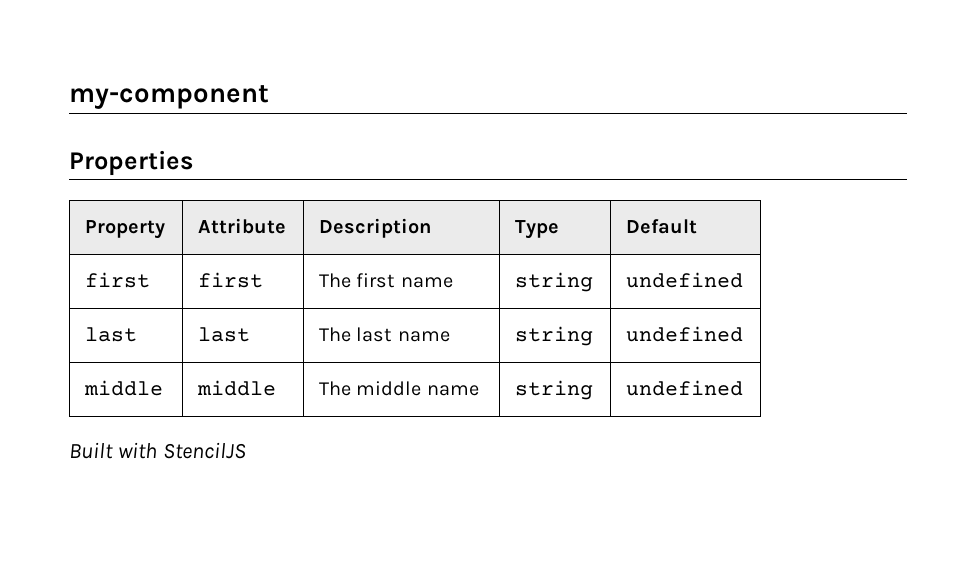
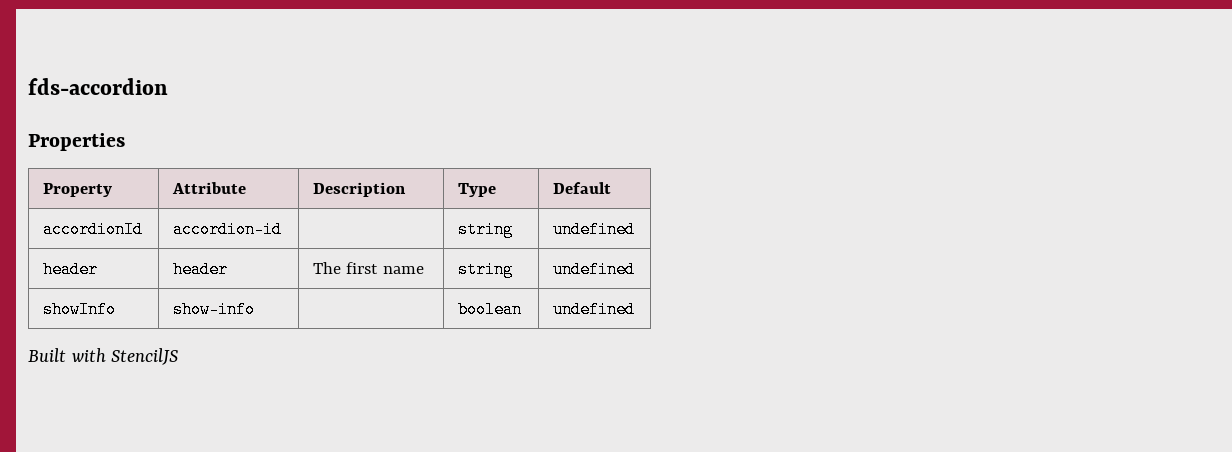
- my-component
+ fds-accordion
- first | first | The first name | string | undefined
+ accordionId | accordion-id | | string | undefined
+ header | header | The first name | string | undefined
- last | last | The last name | string | undefined
- middle | middle | The middle name | string | undefined
+ showInfo | show-info | | boolean | undefined

